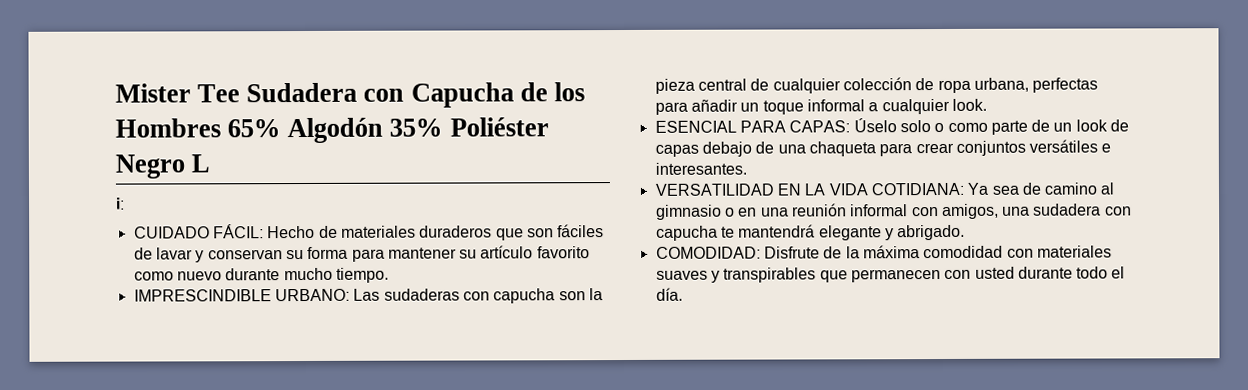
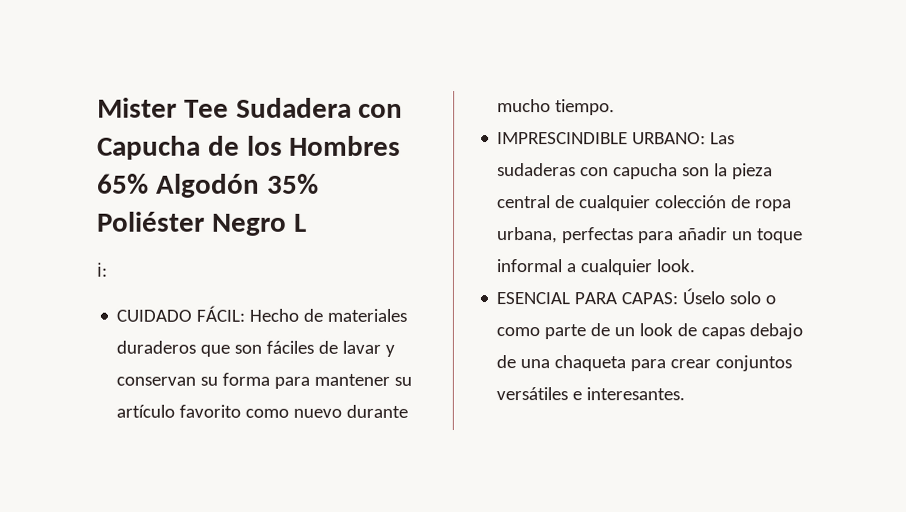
- VERSATILIDAD EN LA VIDA COTIDIANA: Ya sea de camino al gimnasio o en una reunión informal con amigos, una sudadera con capucha te mantendrá elegante y abrigado.
- COMODIDAD: Disfrute de la máxima comodidad con materiales suaves y transpirables que permanecen con usted durante todo el día.

